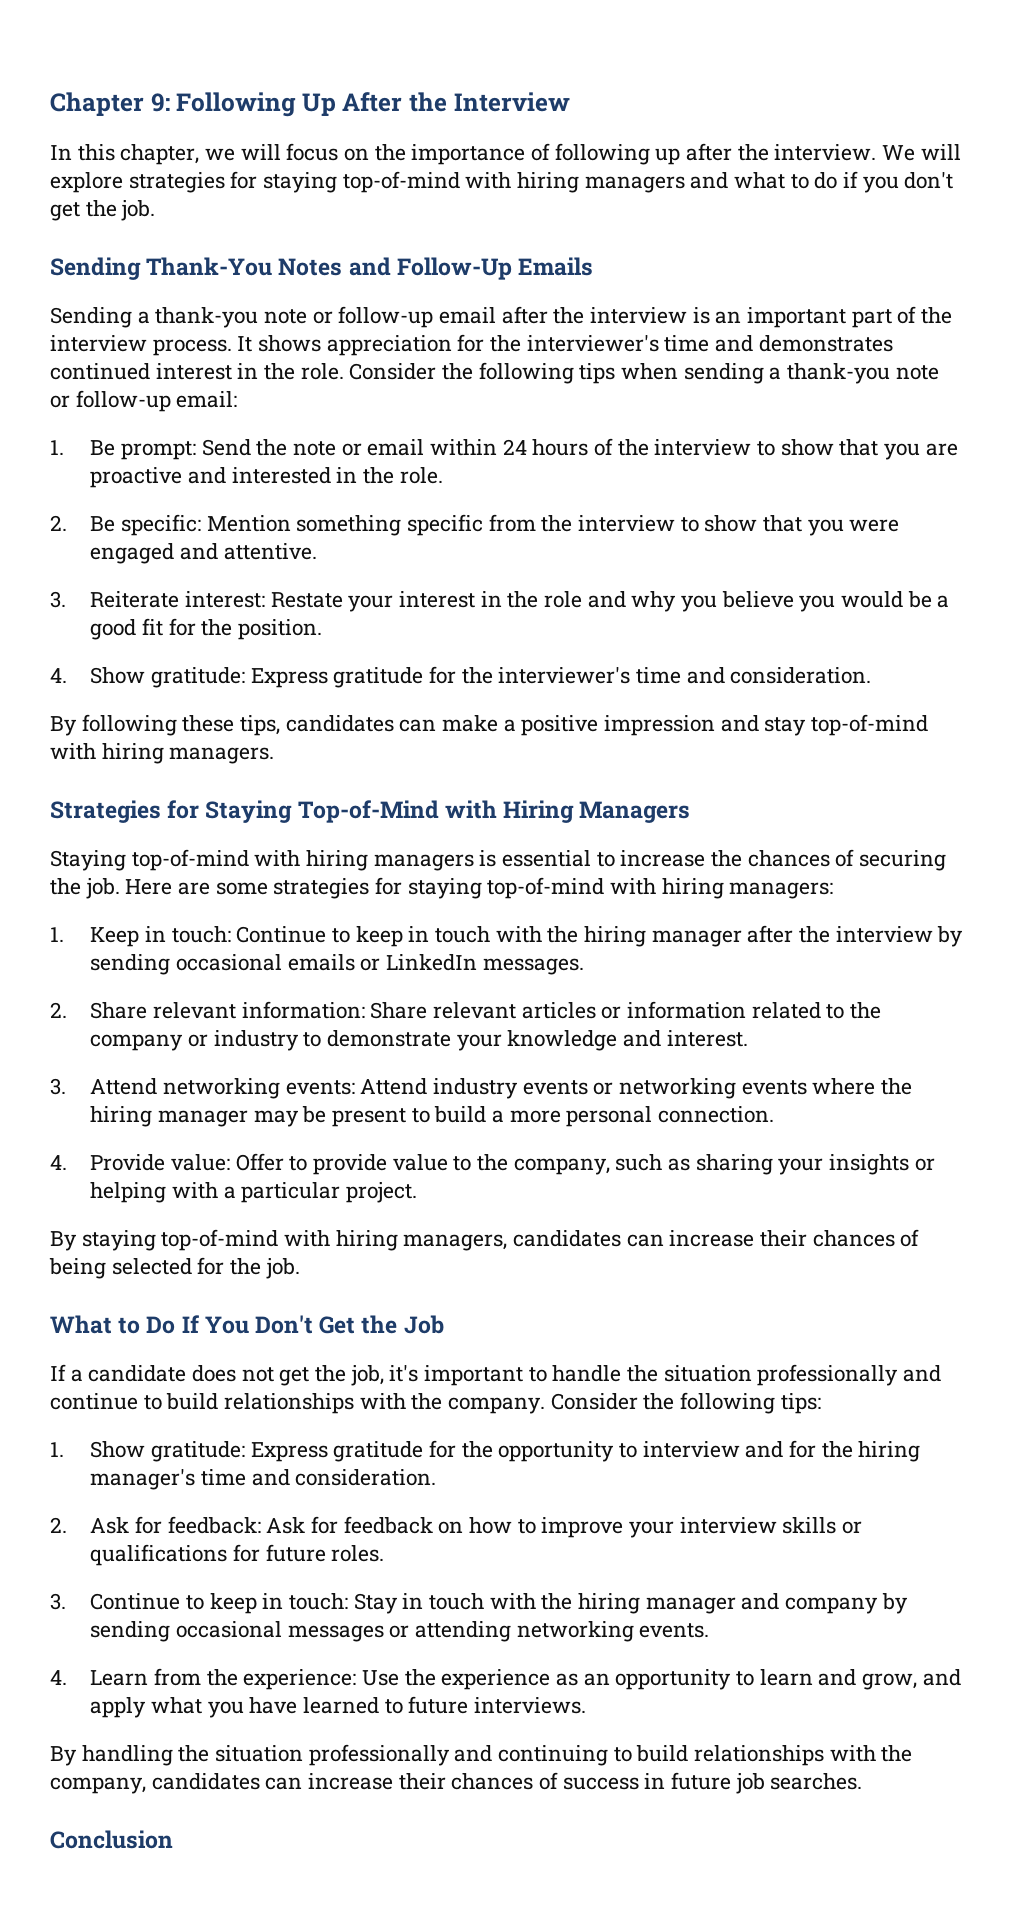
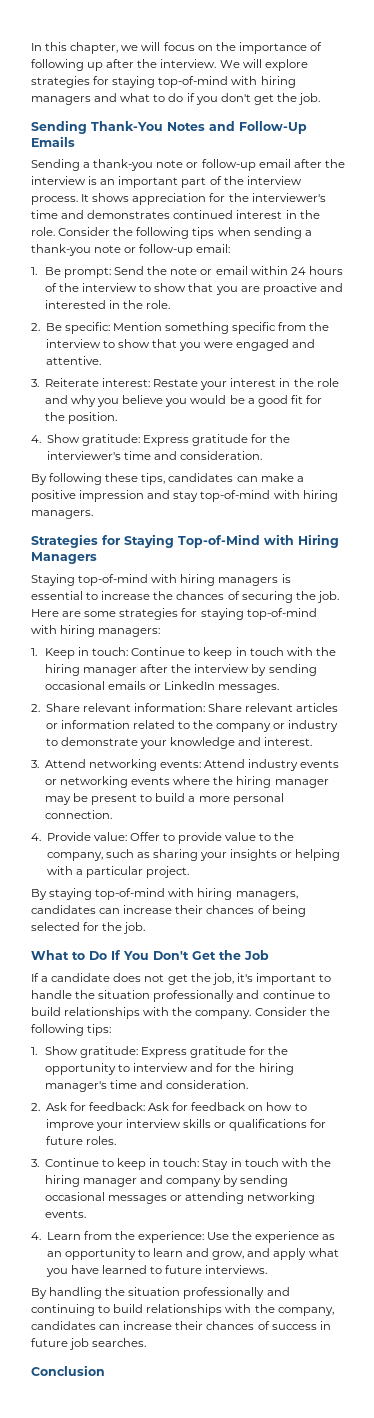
- Chapter 9: Following Up After the Interview

